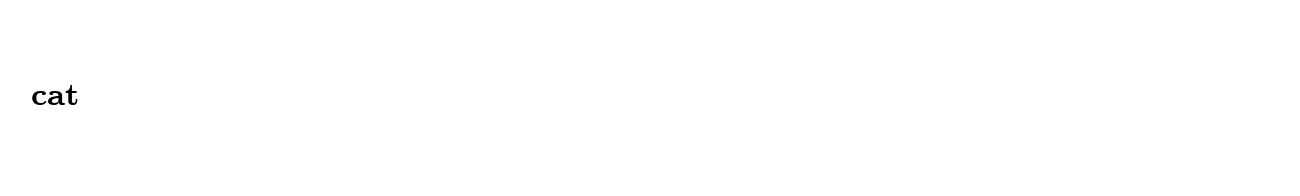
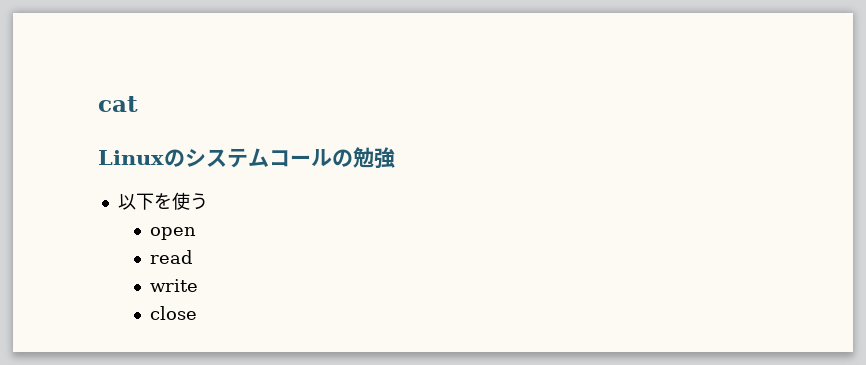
+ Linuxのシステムコールの勉強
+ 以下を使う
+ open
+ read
+ write
+ close

